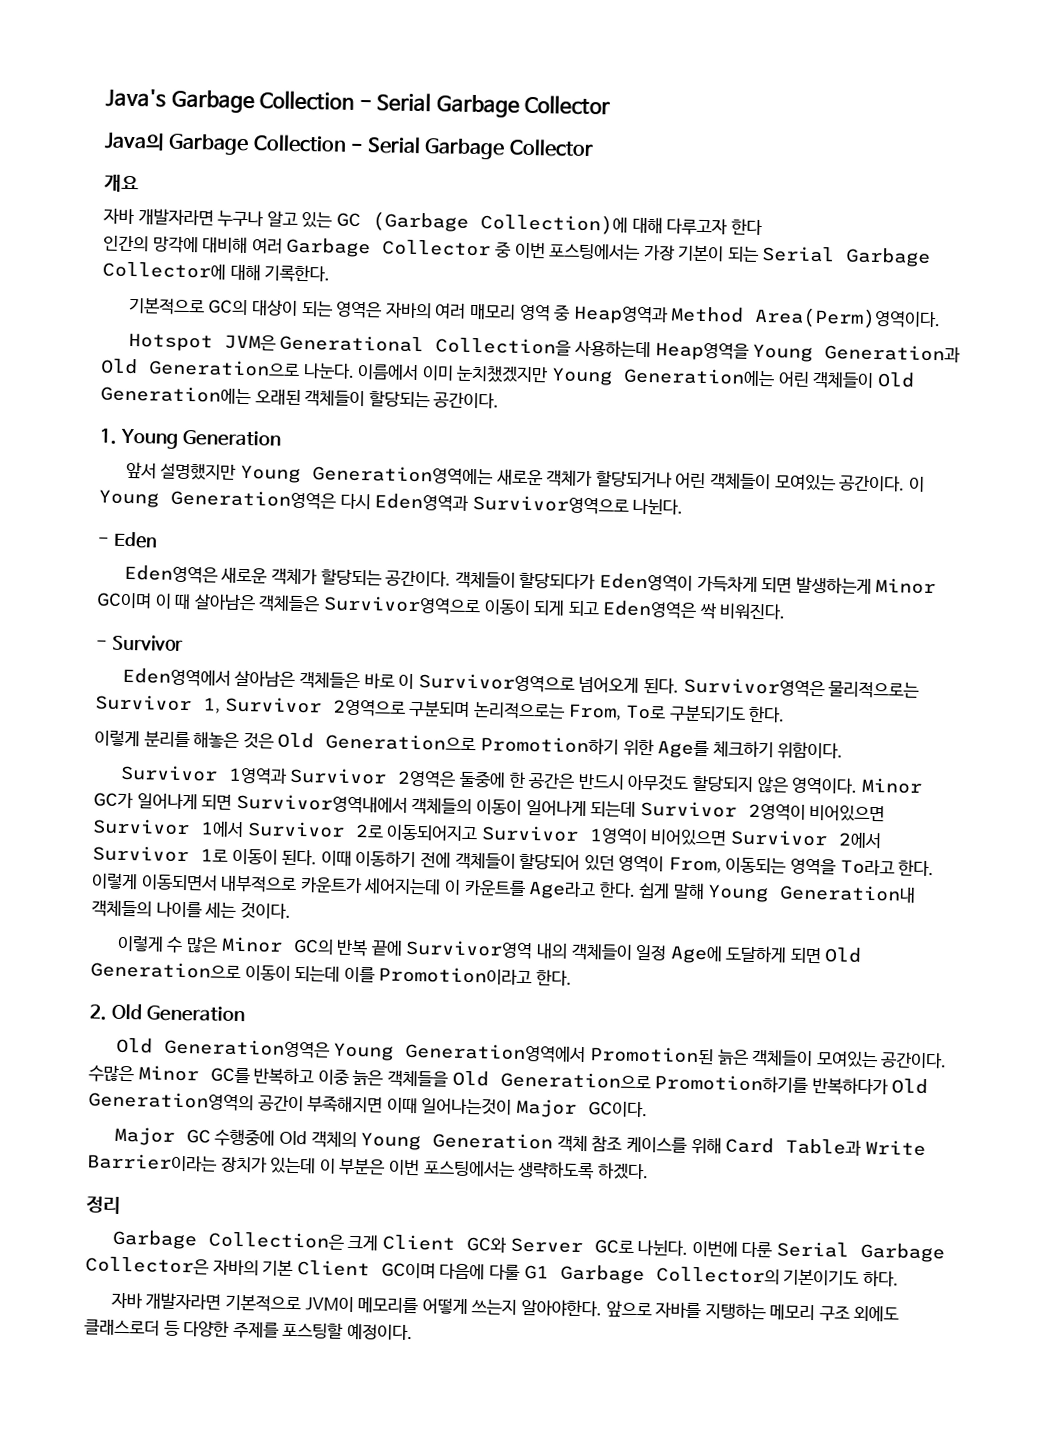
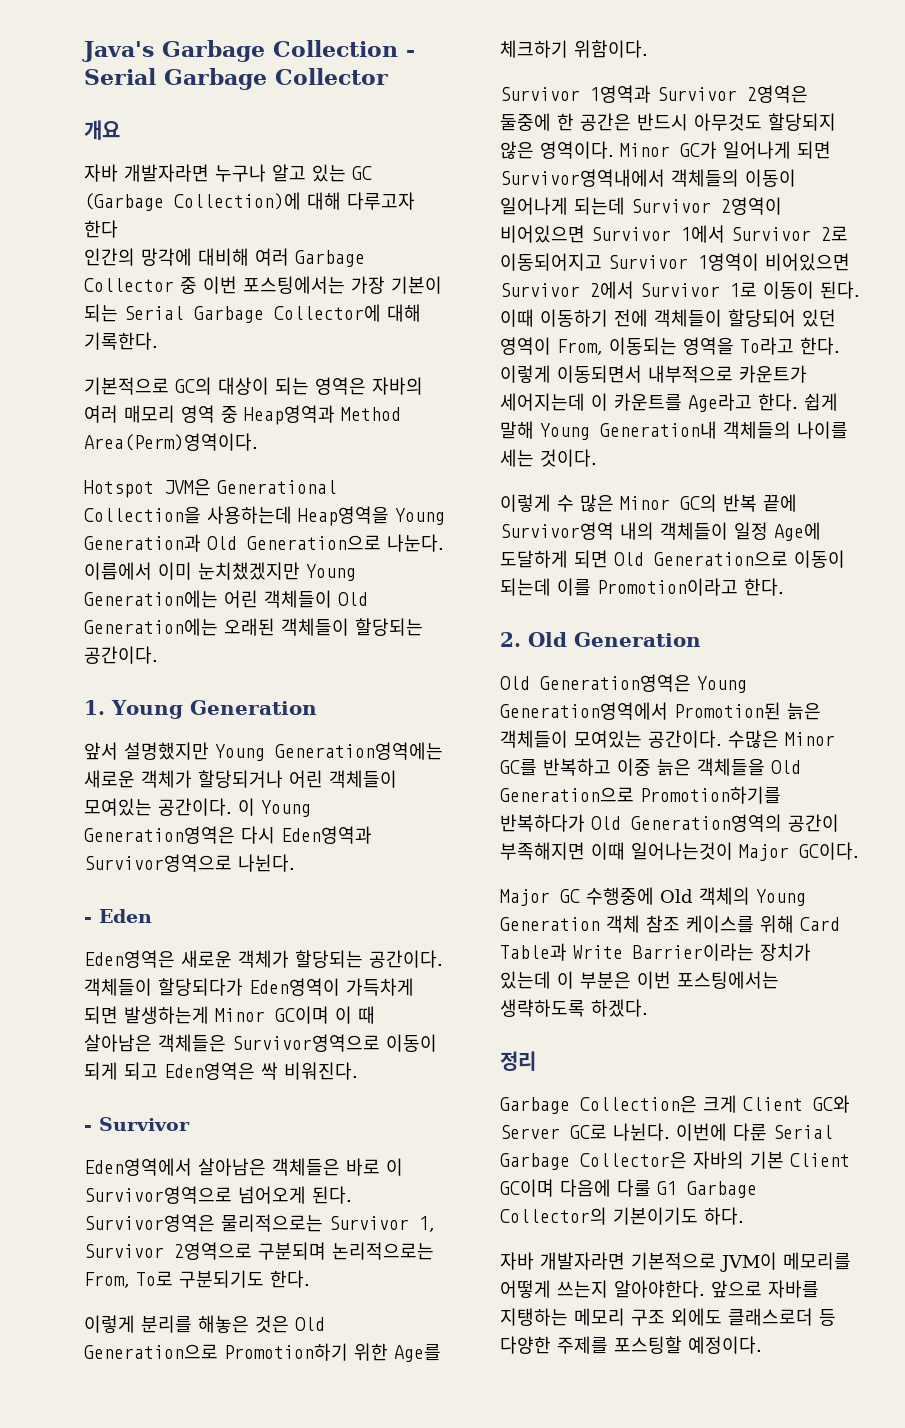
- Java의 Garbage Collection - Serial Garbage Collector

